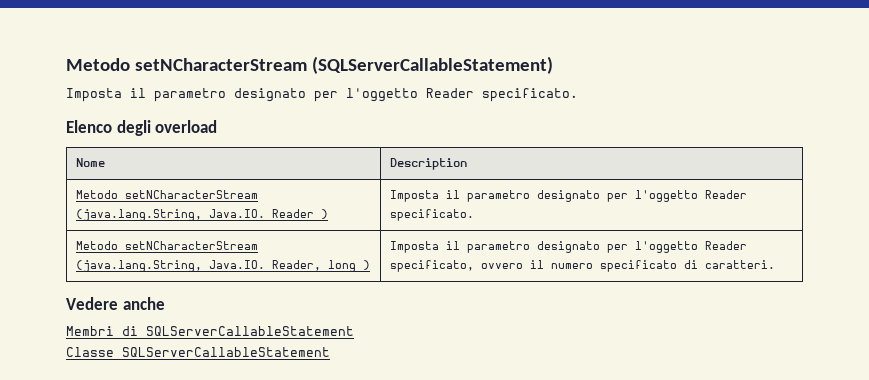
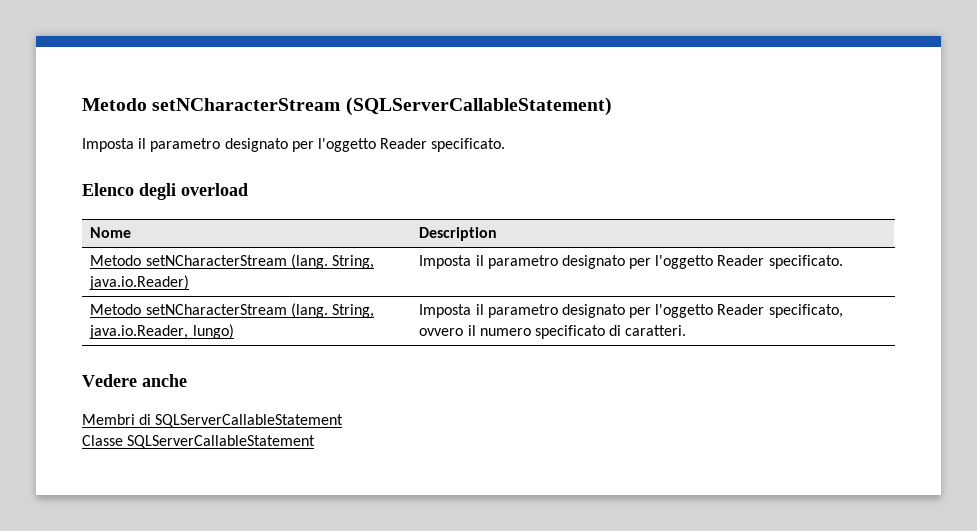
- Metodo setNCharacterStream (java.lang.String, Java.IO. Reader ) | Imposta il parametro designato per l'oggetto Reader specificato.
+ Metodo setNCharacterStream (lang. String, java.io.Reader) | Imposta il parametro designato per l'oggetto Reader specificato.
- Metodo setNCharacterStream (java.lang.String, Java.IO. Reader, long ) | Imposta il parametro designato per l'oggetto Reader specificato, ovvero il numero specificato di caratteri.
+ Metodo setNCharacterStream (lang. String, java.io.Reader, lungo) | Imposta il parametro designato per l'oggetto Reader specificato, ovvero il numero specificato di caratteri.

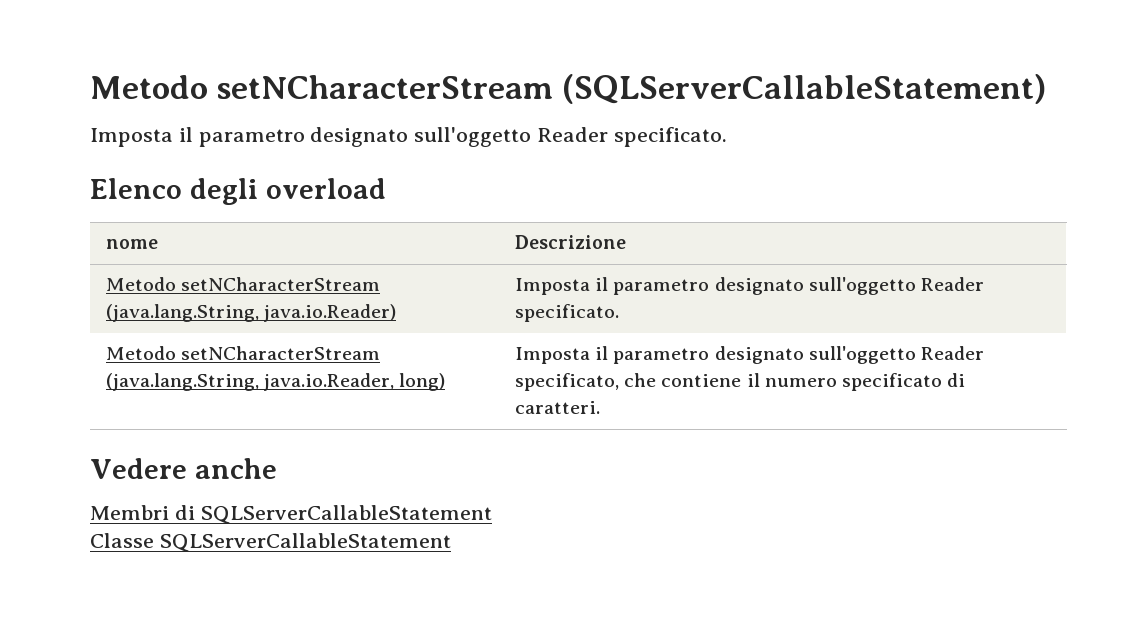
  Metodo setNCharacterStream (SQLServerCallableStatement)
- Imposta il parametro designato per l'oggetto Reader specificato.
+ Imposta il parametro designato sull'oggetto Reader specificato.
- Nome | Description
- Metodo setNCharacterStream (lang. String, java.io.Reader) | Imposta il parametro designato per l'oggetto Reader specificato.
+ nome | Descrizione
+ Metodo setNCharacterStream (java.lang.String, java.io.Reader) | Imposta il parametro designato sull'oggetto Reader specificato.
- Metodo setNCharacterStream (lang. String, java.io.Reader, lungo) | Imposta il parametro designato per l'oggetto Reader specificato, ovvero il numero specificato di caratteri.
+ Metodo setNCharacterStream (java.lang.String, java.io.Reader, long) | Imposta il parametro designato sull'oggetto Reader specificato, che contiene il numero specificato di caratteri.

